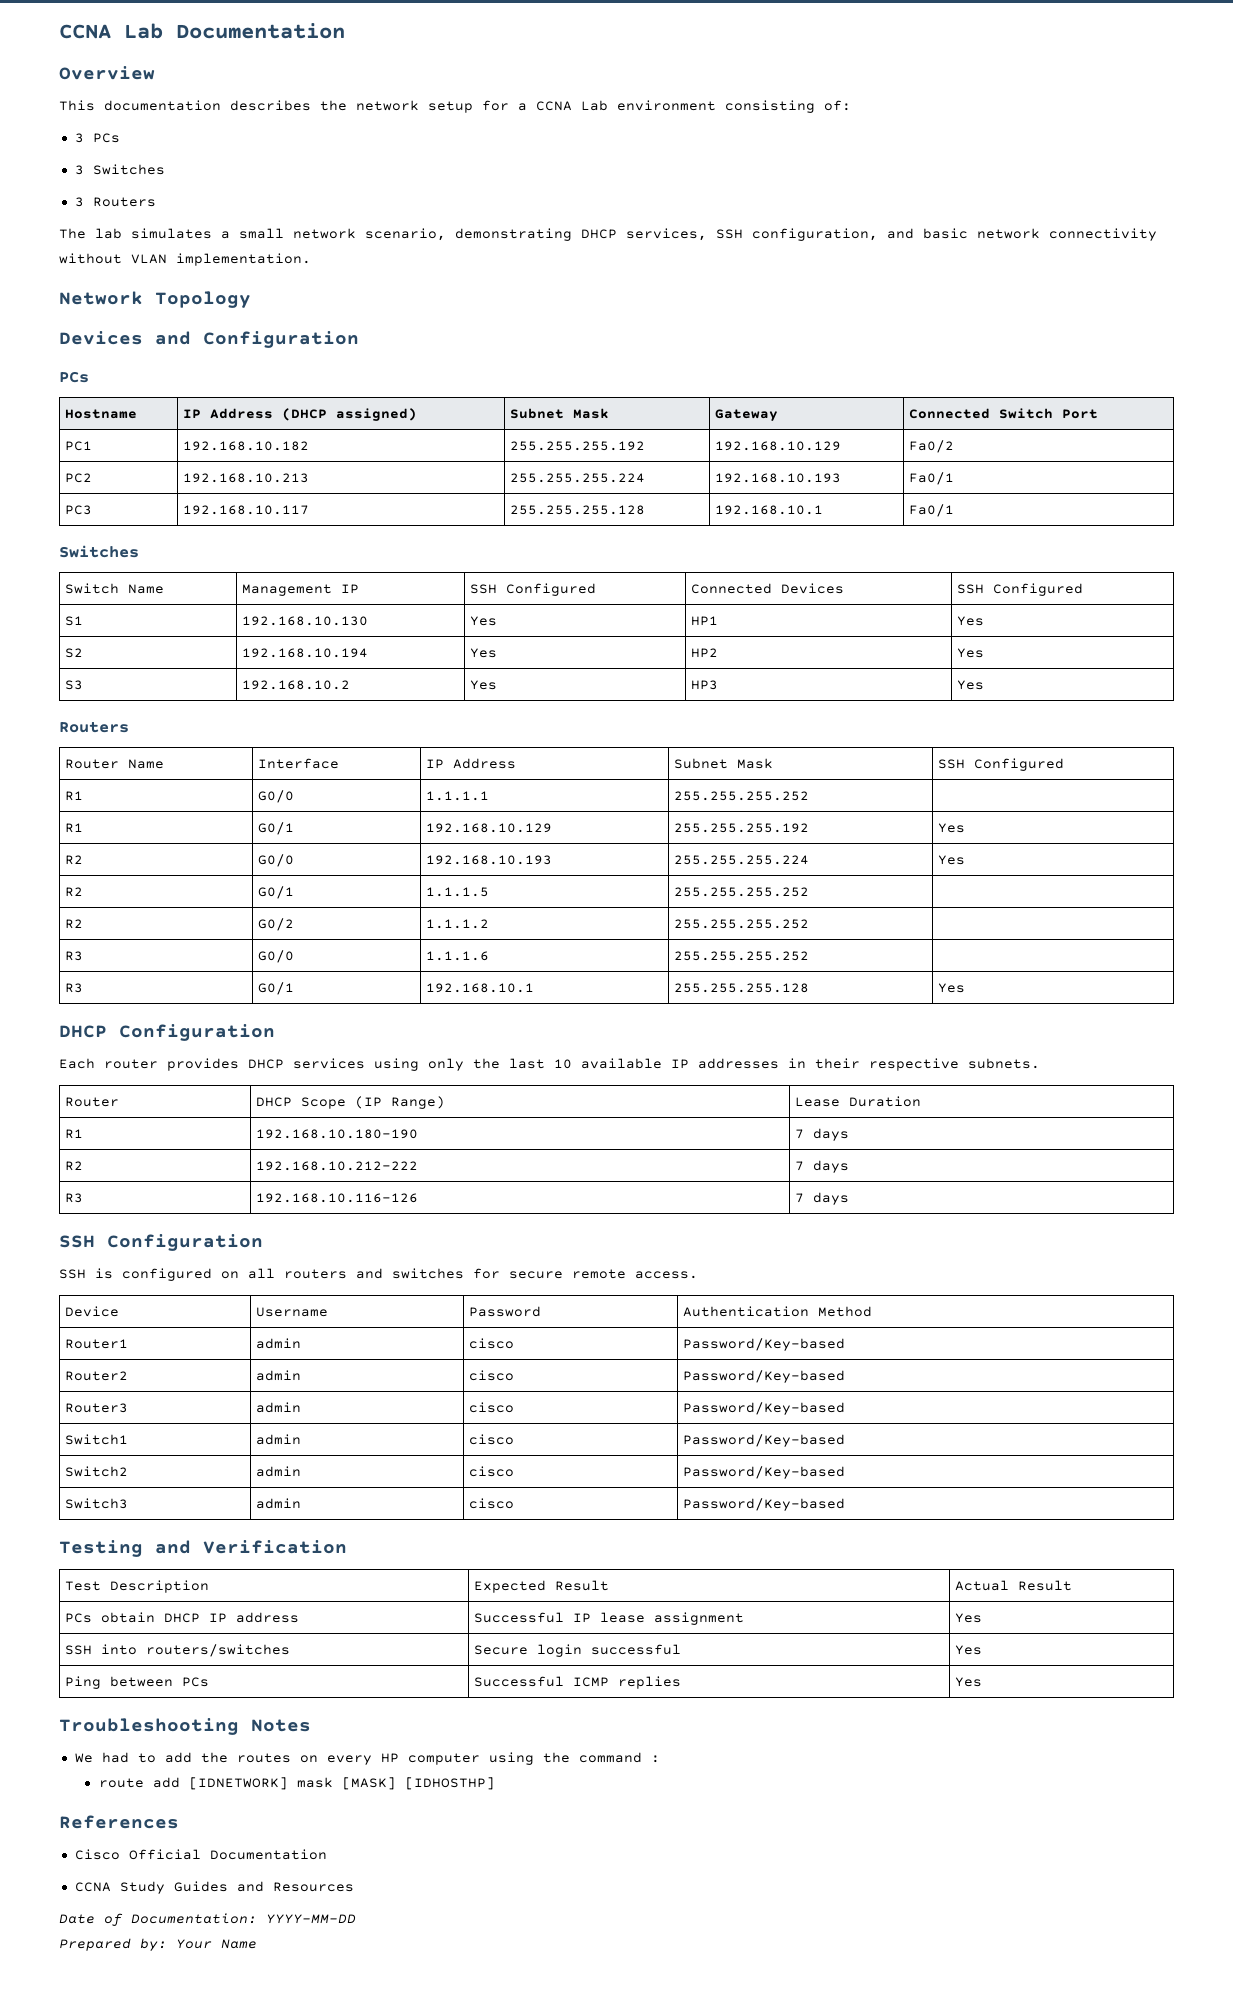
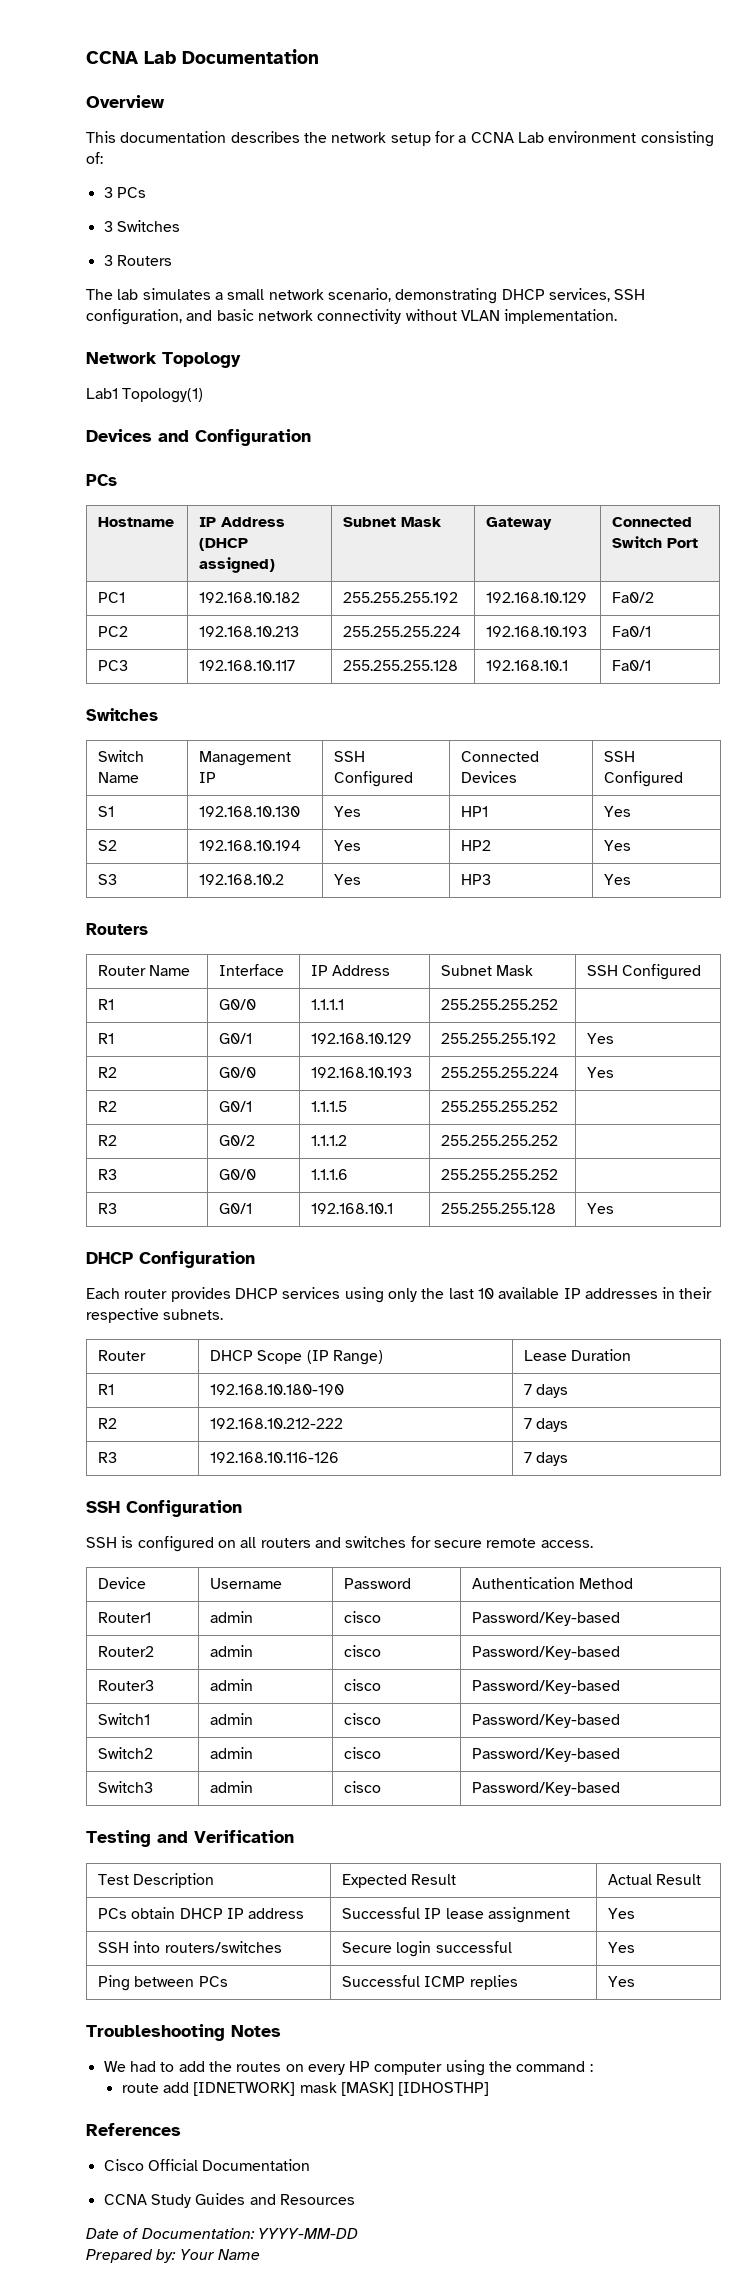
+ Lab1 Topology(1)

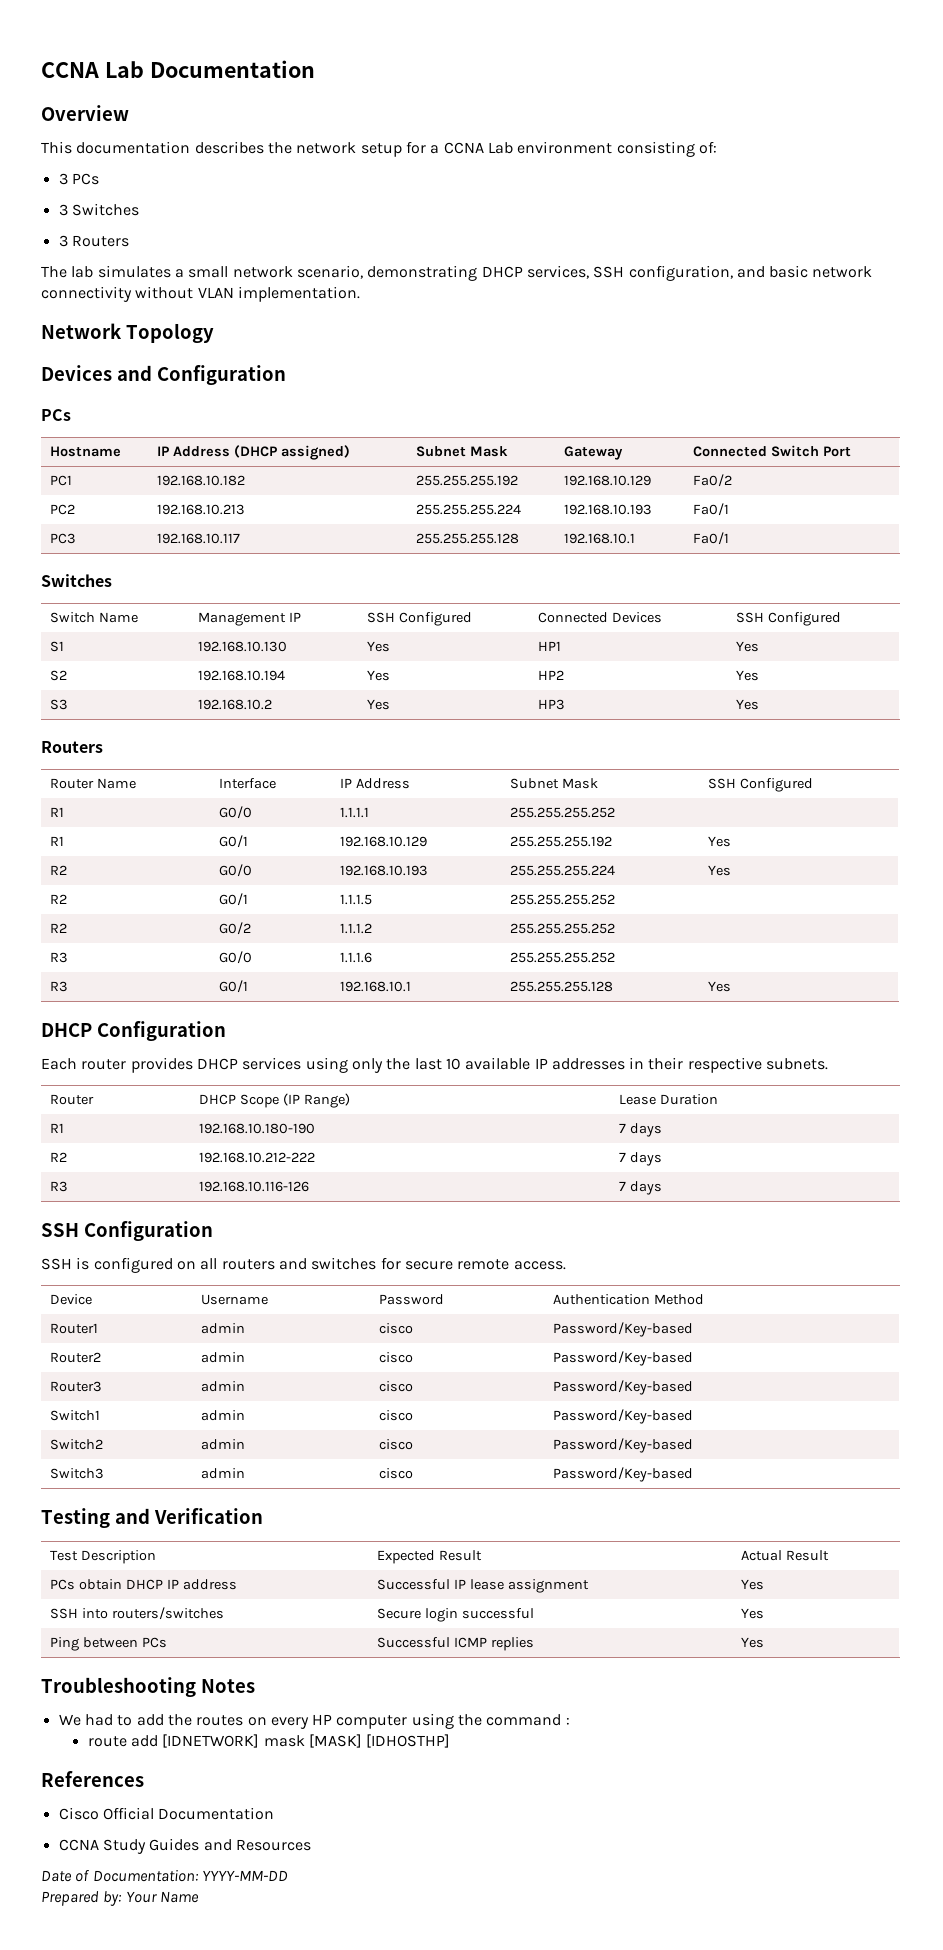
- Lab1 Topology(1)

